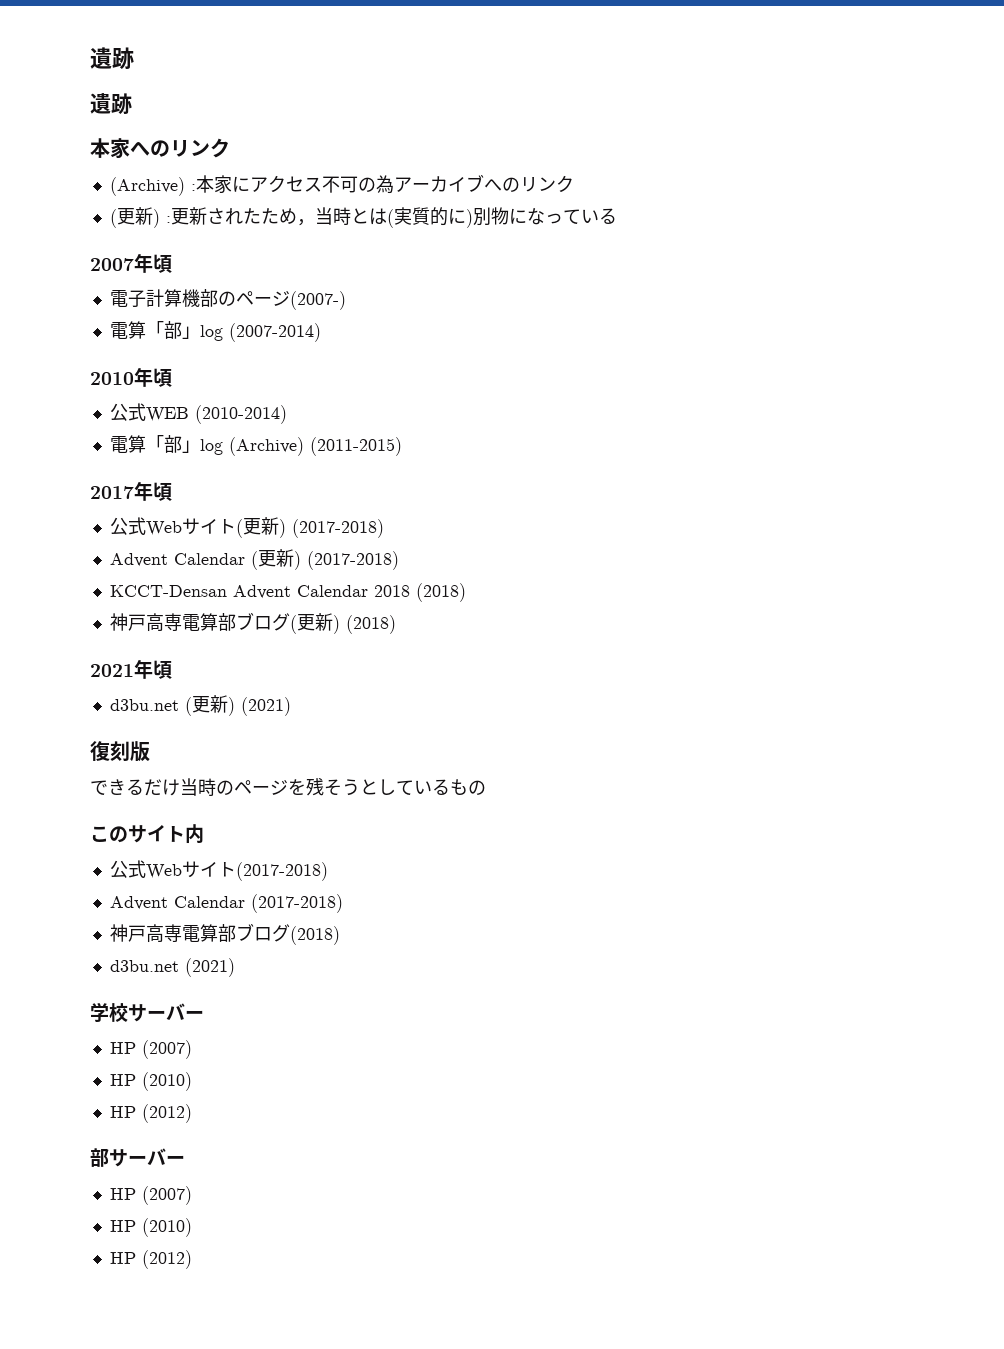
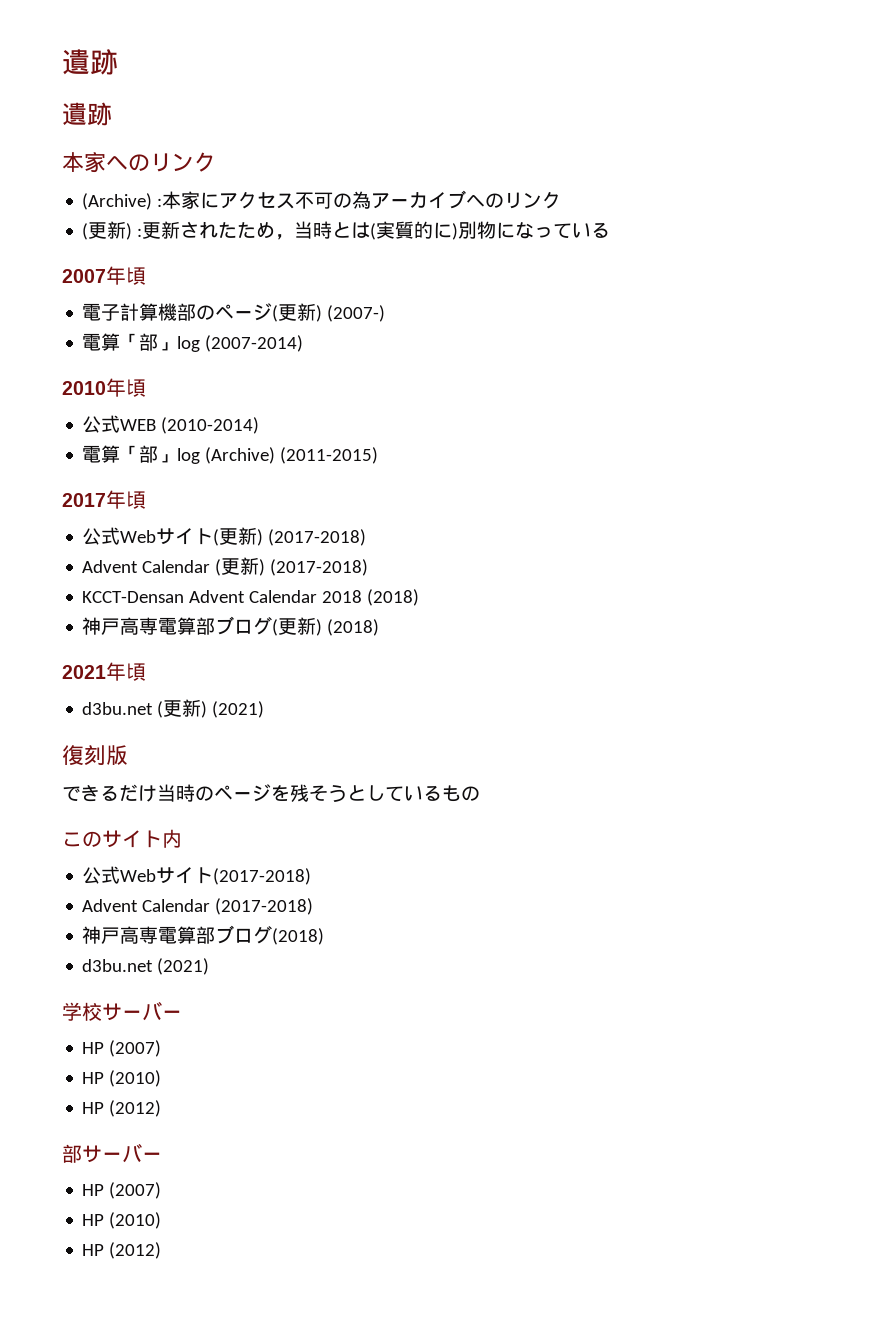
- 電子計算機部のページ(2007-)
+ 電子計算機部のページ(更新) (2007-)

